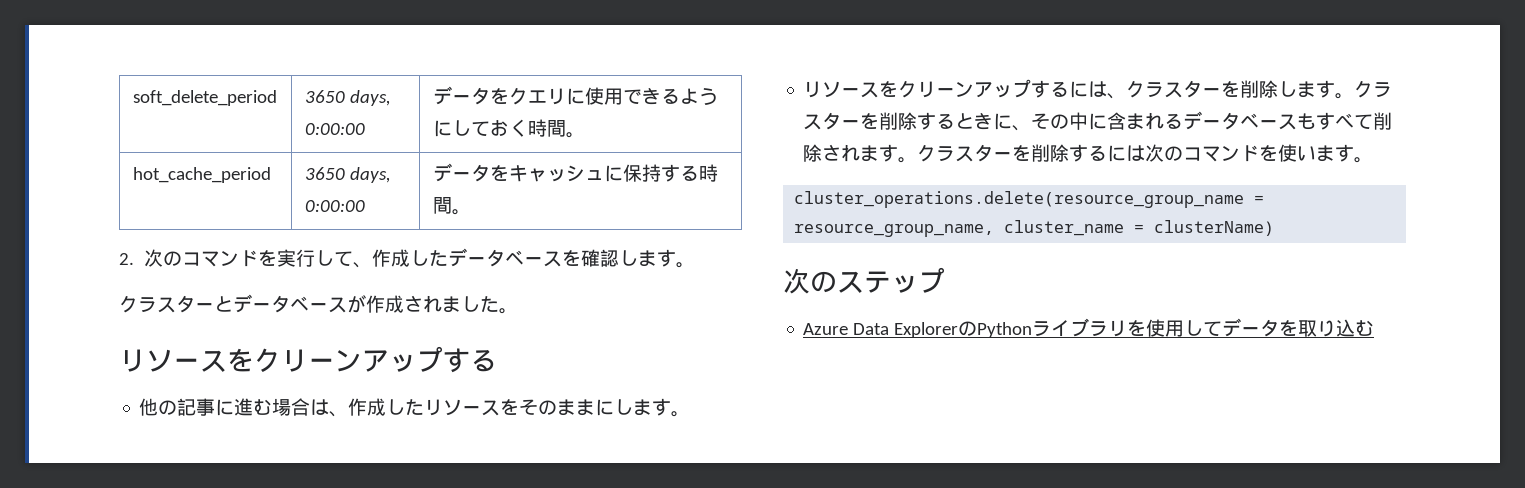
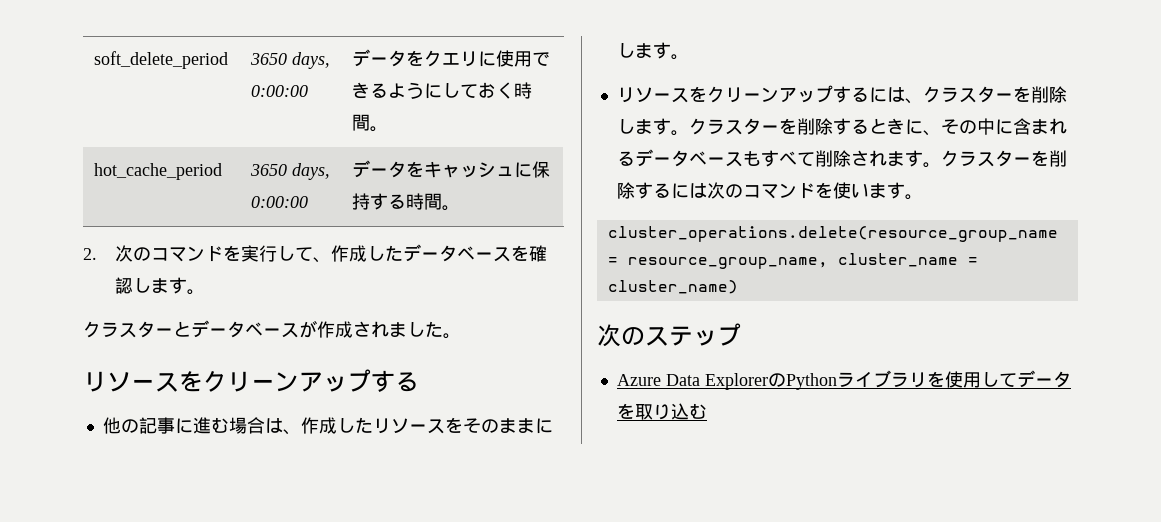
- cluster_operations.delete(resource_group_name = resource_group_name, cluster_name = clusterName)
+ cluster_operations.delete(resource_group_name = resource_group_name, cluster_name = cluster_name)

